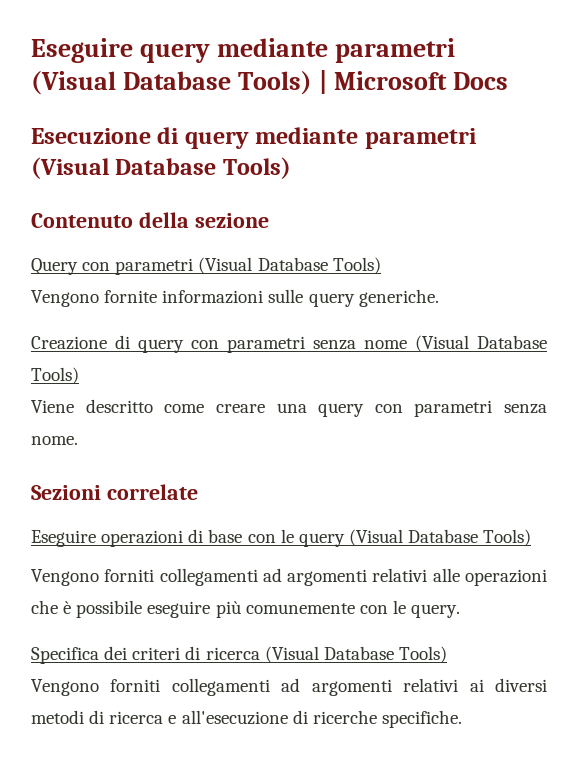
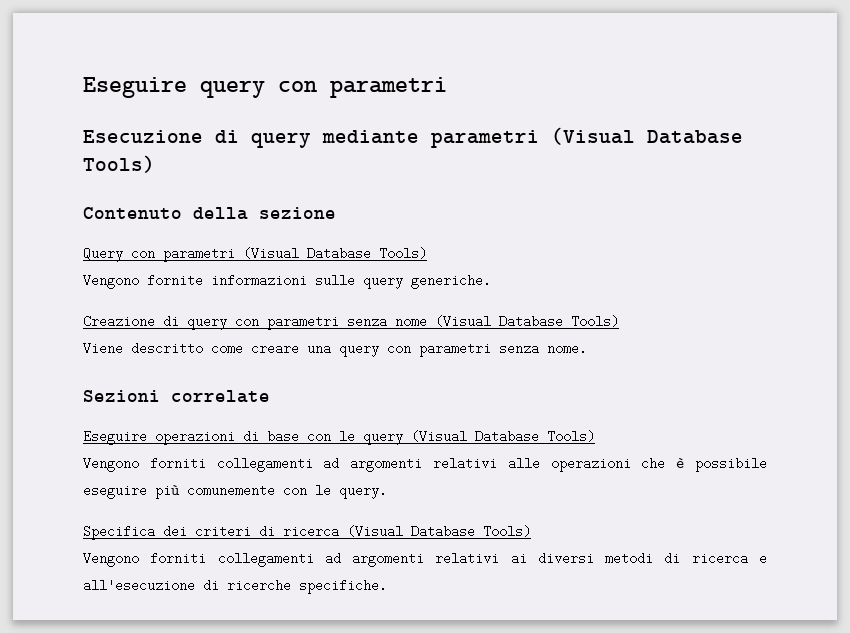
- Eseguire query mediante parametri (Visual Database Tools) | Microsoft Docs
+ Eseguire query con parametri

